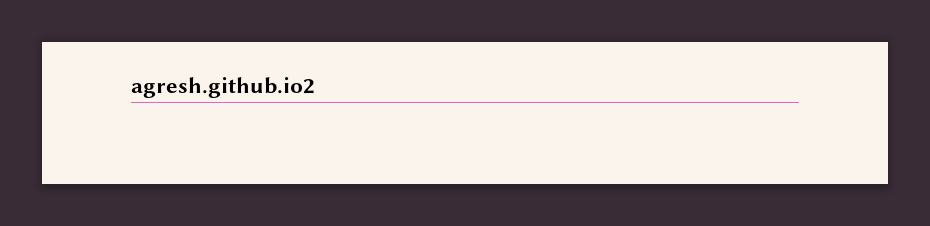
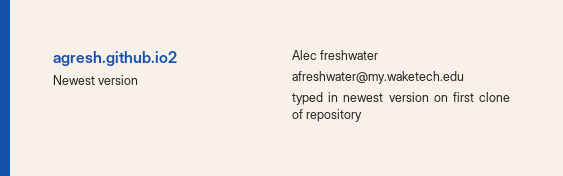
+ Newest version
+ Alec freshwater
+ afreshwater@my.waketech.edu
+ typed in newest version on first clone of repository

